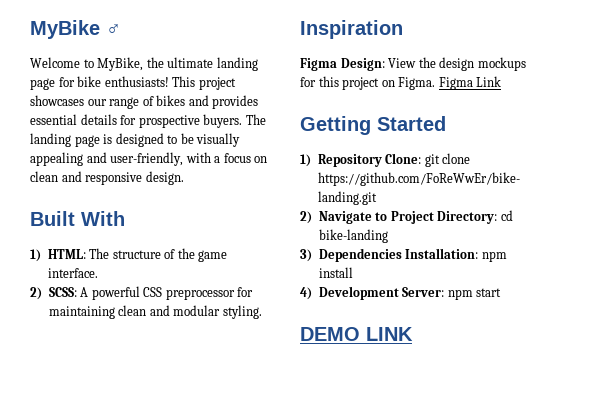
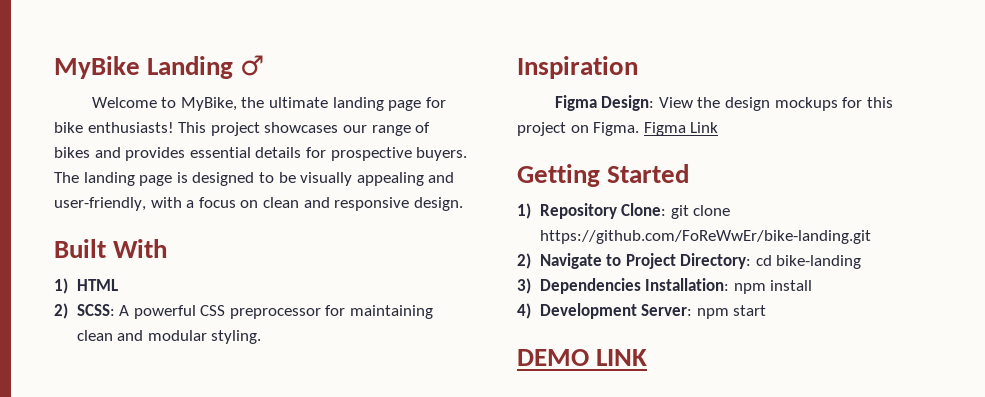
- MyBike ♂
+ MyBike Landing ♂
- 1) HTML: The structure of the game interface.
+ 1) HTML

